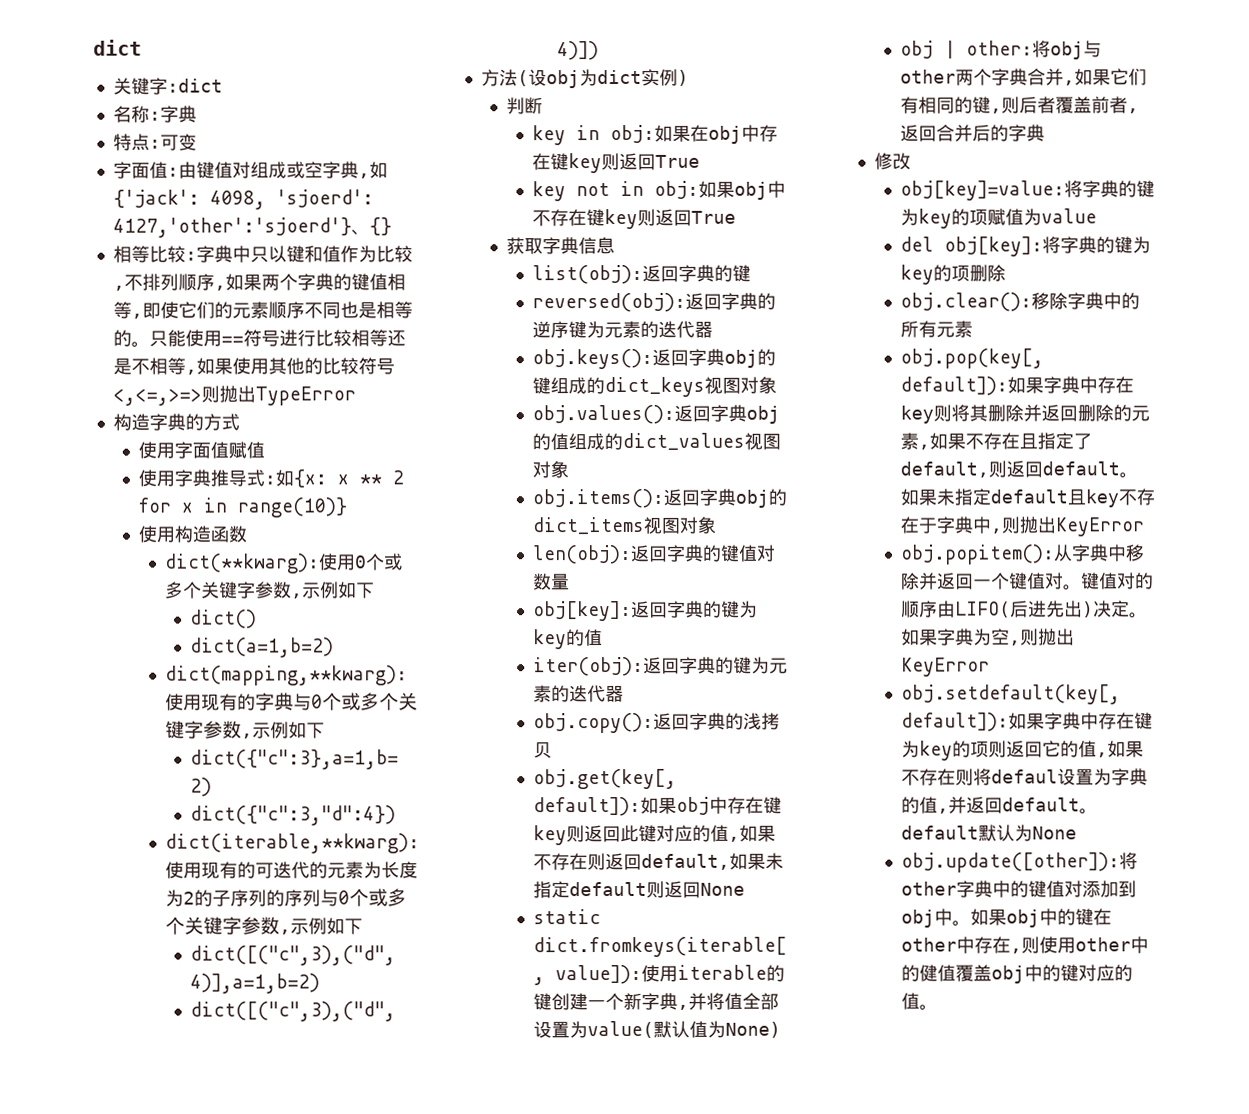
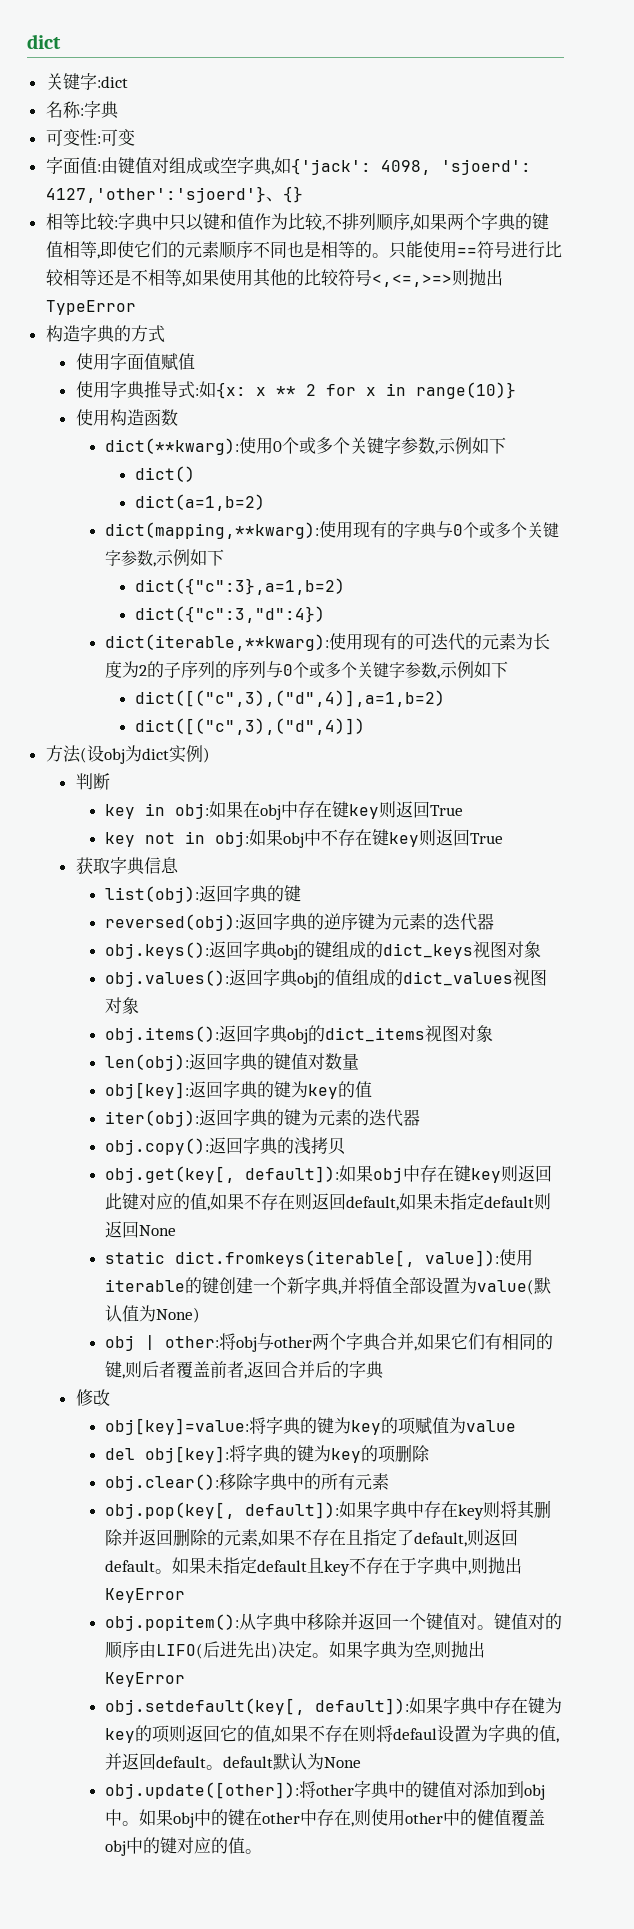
- 特点:可变
+ 可变性:可变

